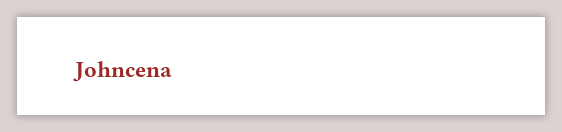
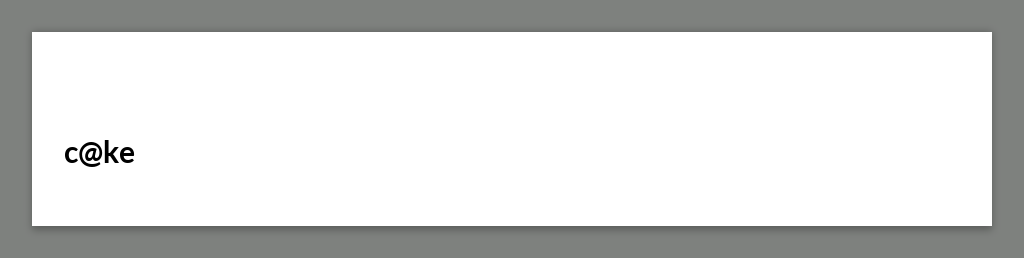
- Johncena
+ c@ke

